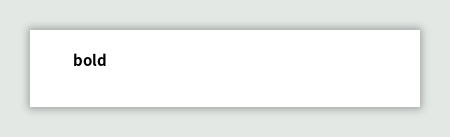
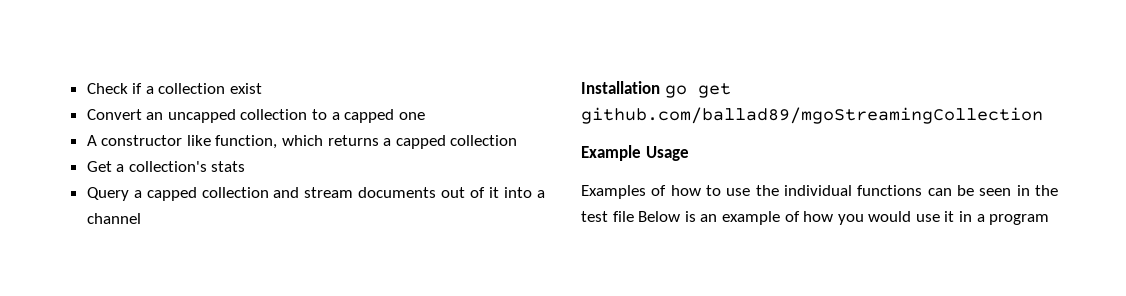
- bold
+ Check if a collection exist
+ Convert an uncapped collection to a capped one
+ A constructor like function, which returns a capped collection
+ Get a collection's stats
+ Query a capped collection and stream documents out of it into a channel
+ Installation go get github.com/ballad89/mgoStreamingCollection
+ Example Usage
+ Examples of how to use the individual functions can be seen in the test file Below is an example of how you would use it in a program

